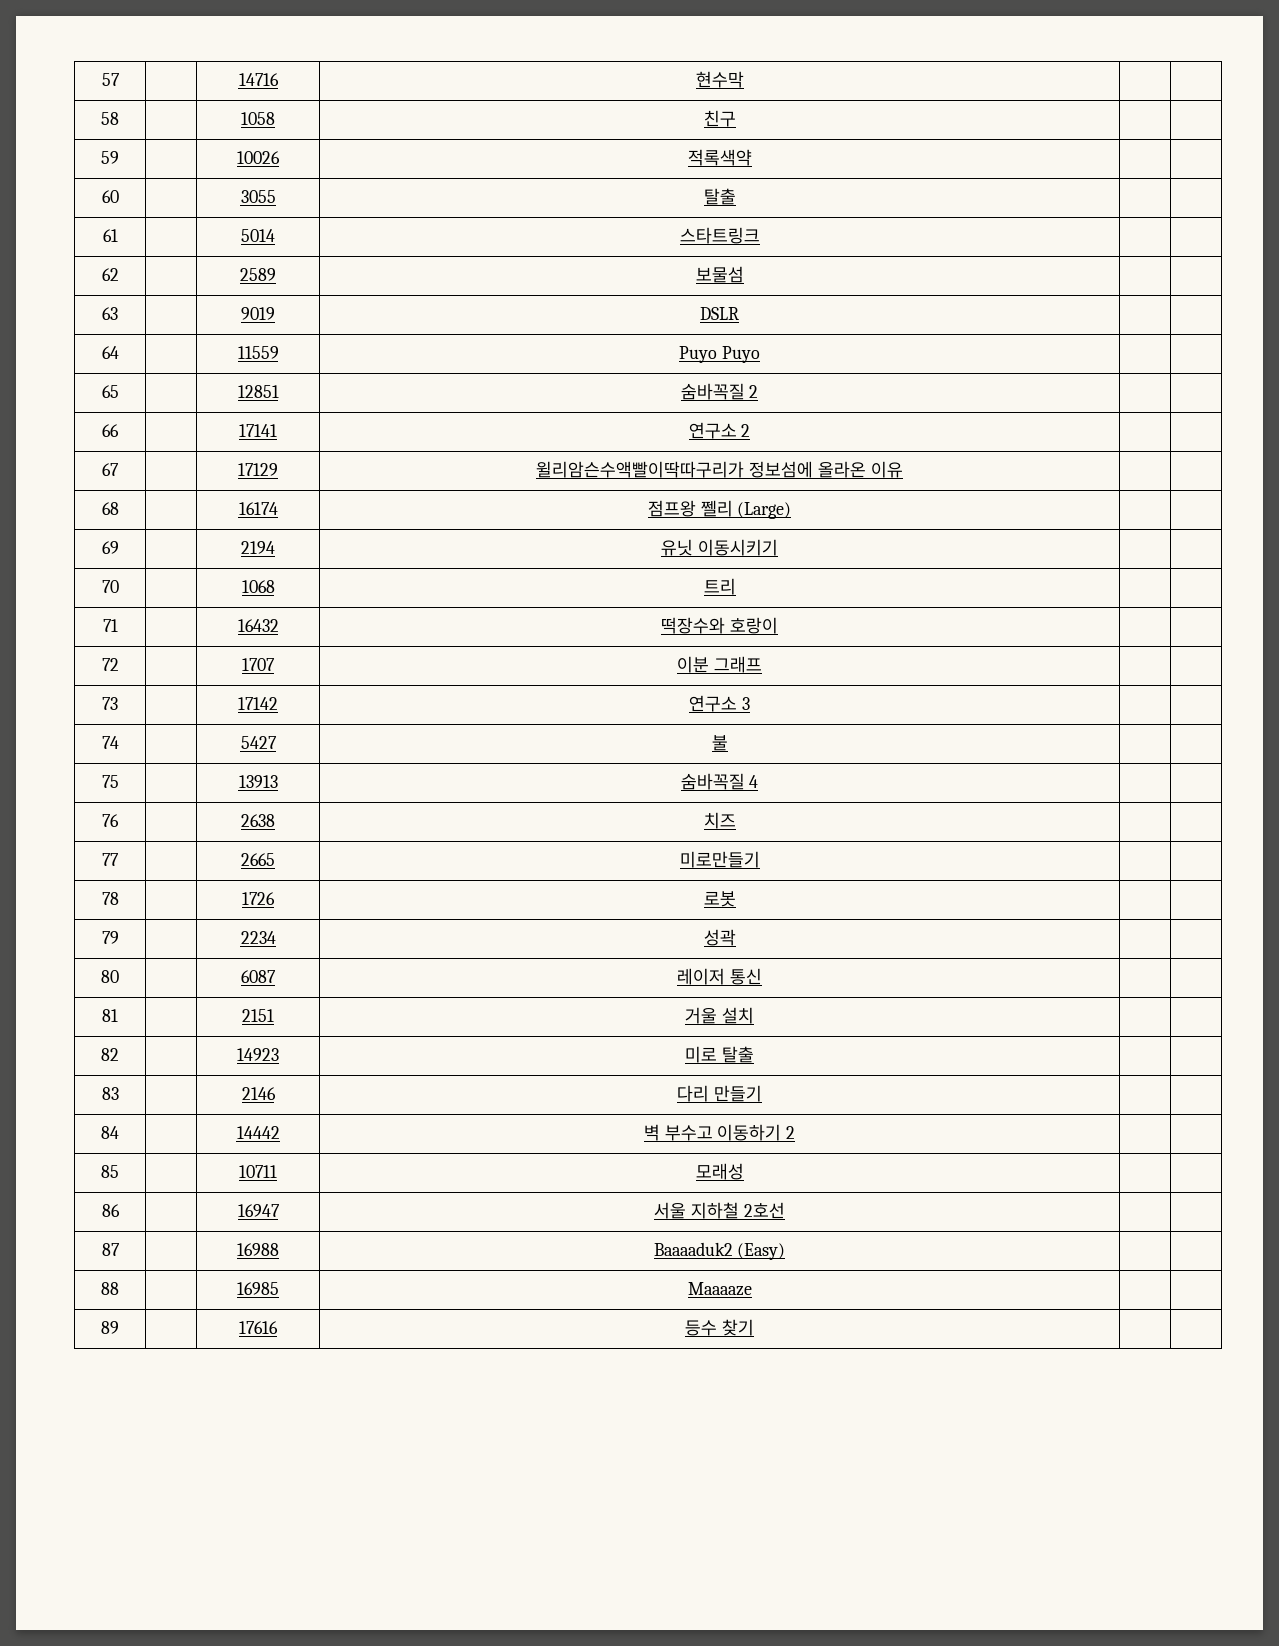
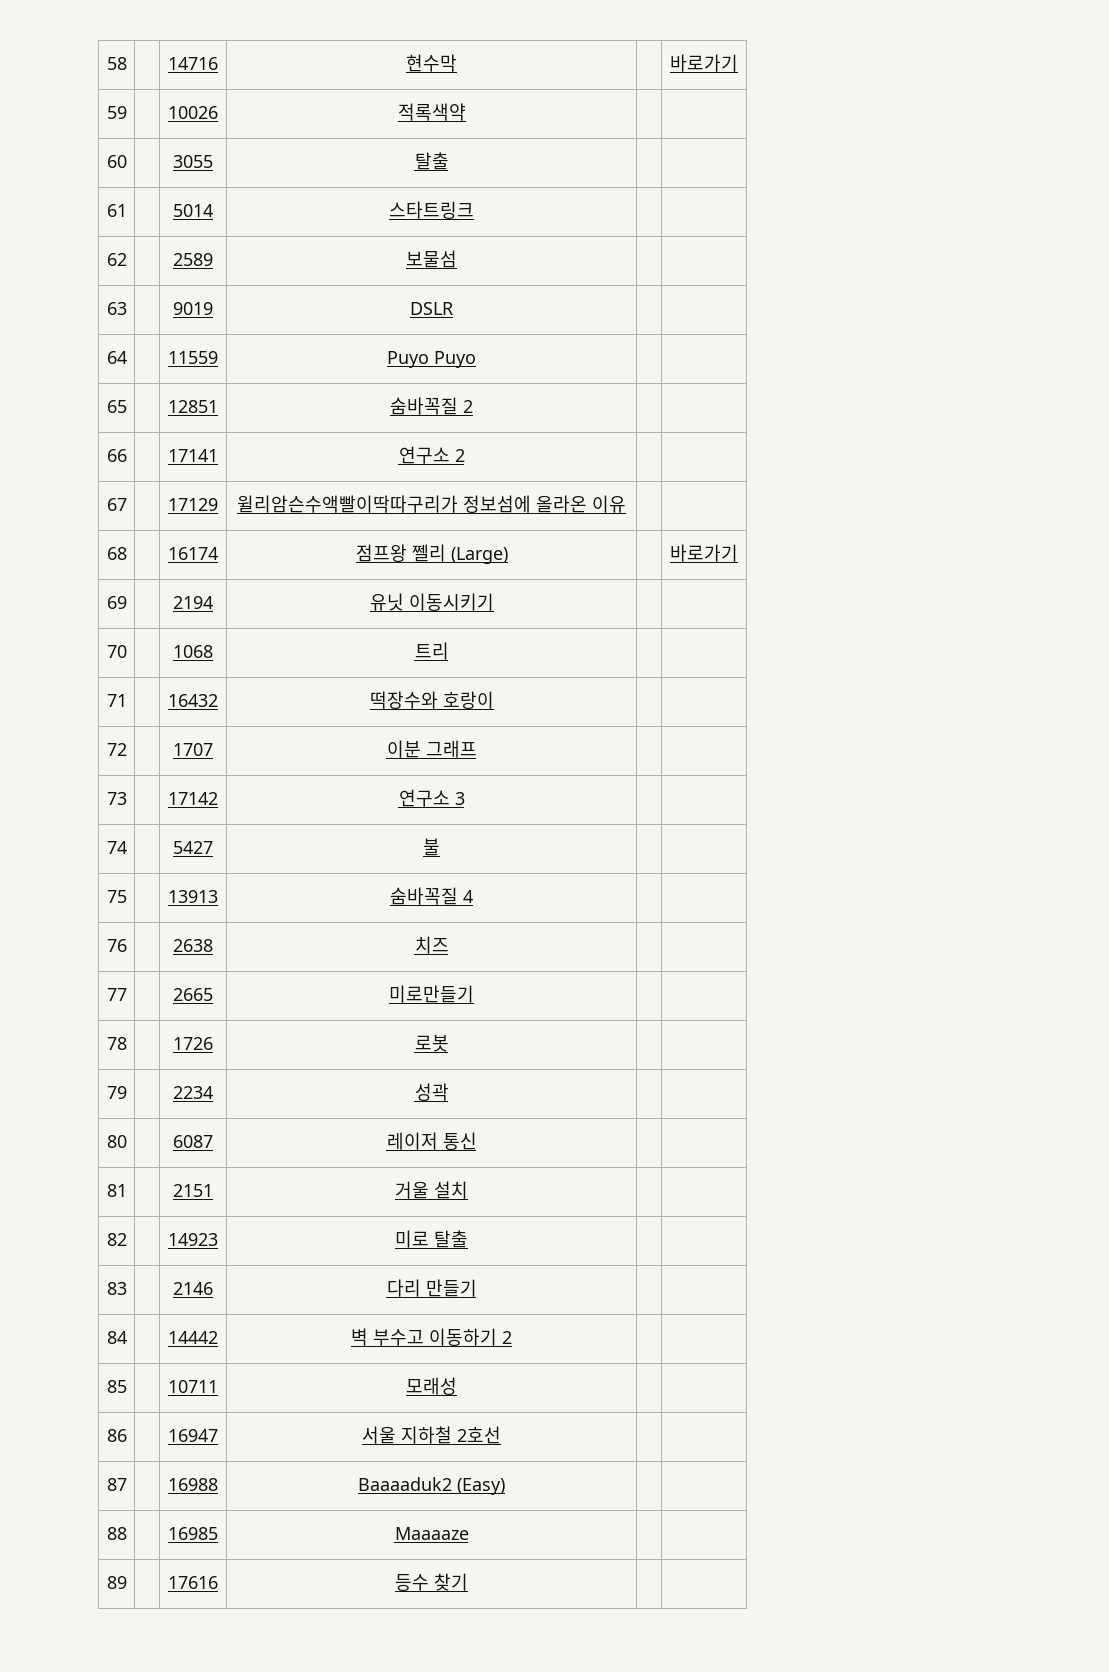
- 57 | | 14716 | 현수막 | |
- 58 | | 1058 | 친구 | |
+ 58 | | 14716 | 현수막 | | 바로가기
- 68 | | 16174 | 점프왕 쩰리 (Large) | |
+ 68 | | 16174 | 점프왕 쩰리 (Large) | | 바로가기

